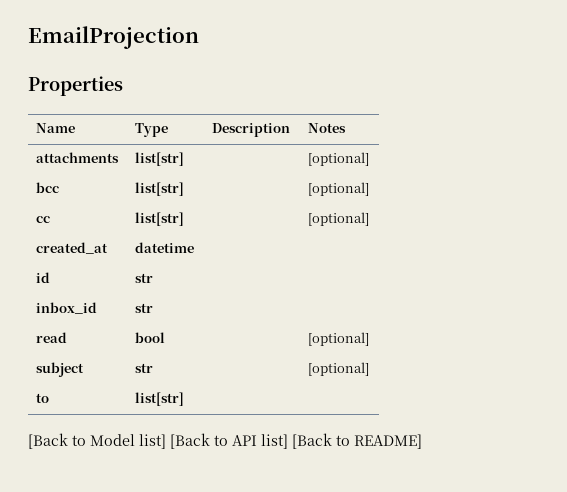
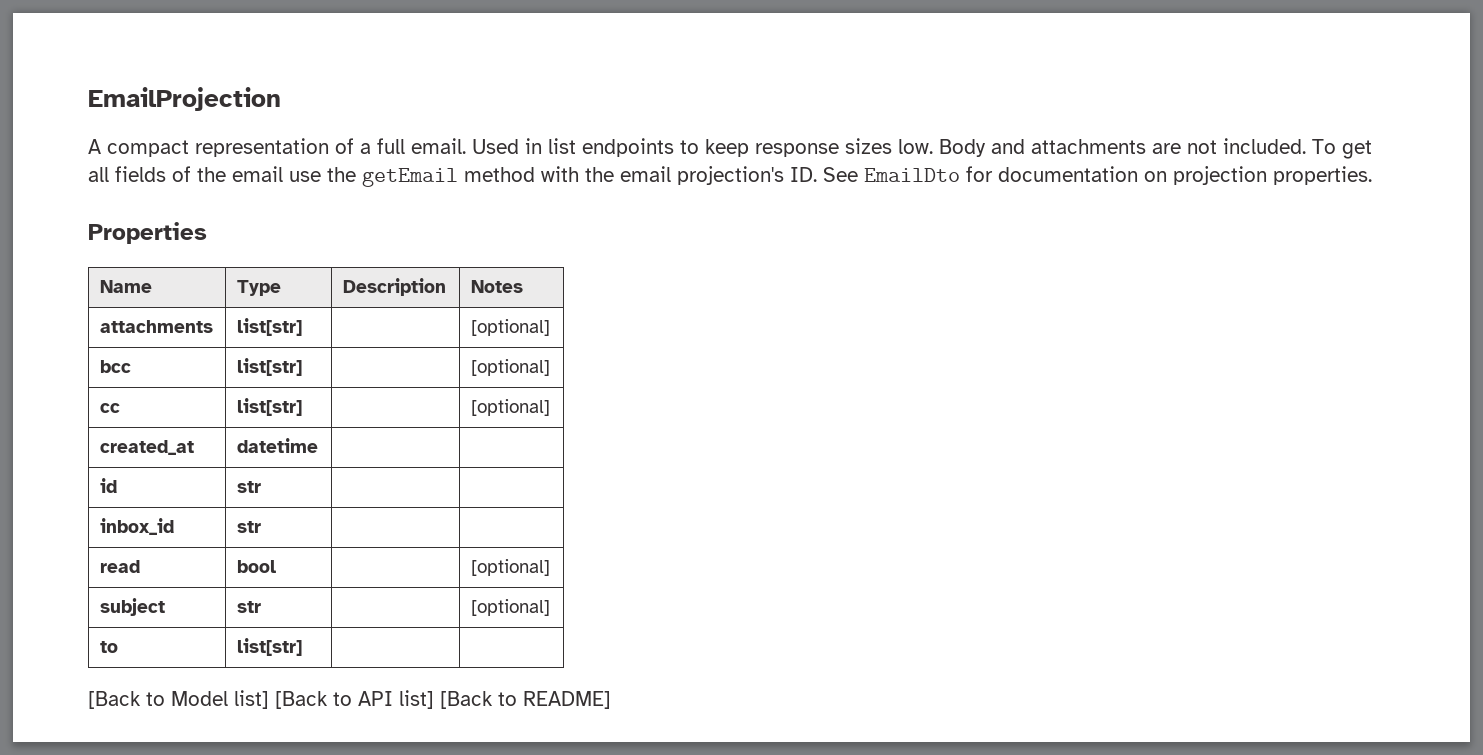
+ A compact representation of a full email. Used in list endpoints to keep response sizes low. Body and attachments are not included. To get all fields of the email use the getEmail method with the email projection's ID. See EmailDto for documentation on projection properties.

